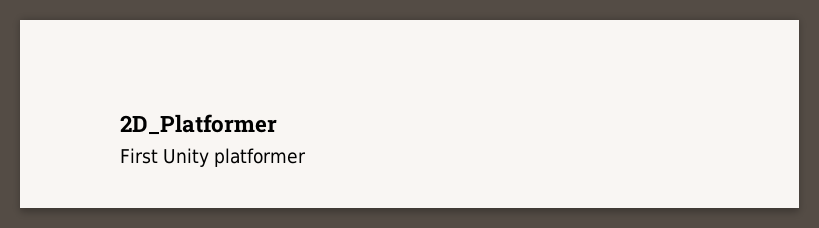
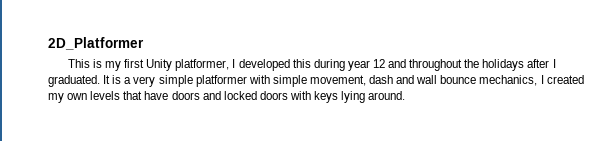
- First Unity platformer
+ This is my first Unity platformer, I developed this during year 12 and throughout the holidays after I graduated. It is a very simple platformer with simple movement, dash and wall bounce mechanics, I created my own levels that have doors and locked doors with keys lying around.

